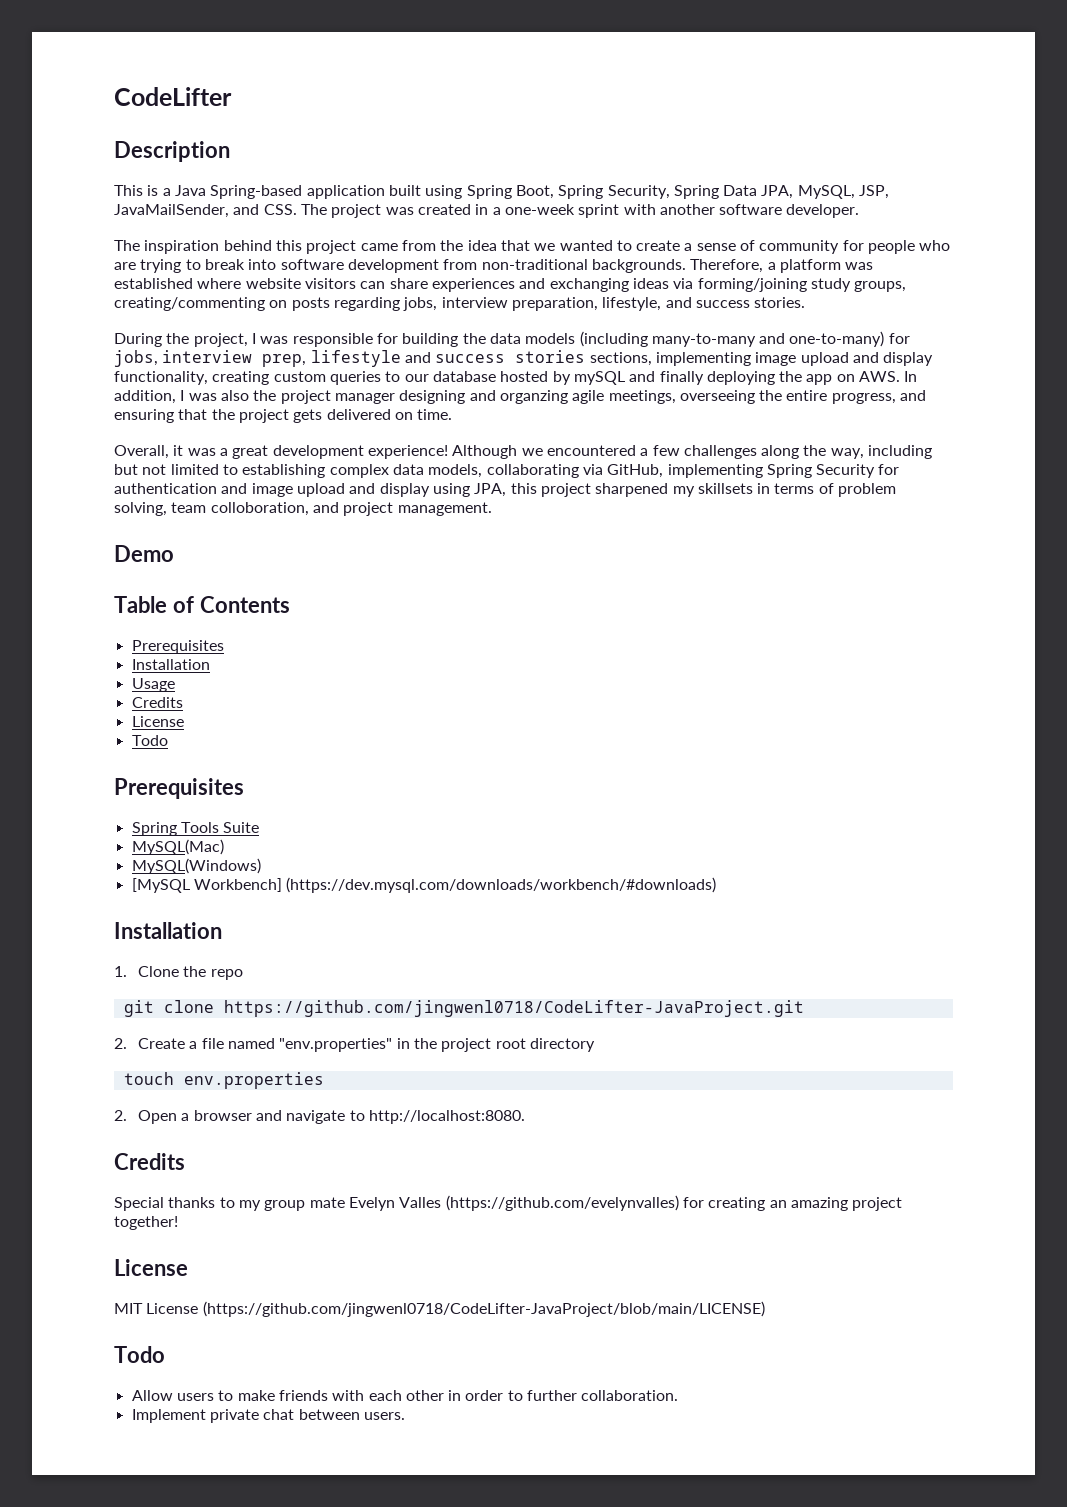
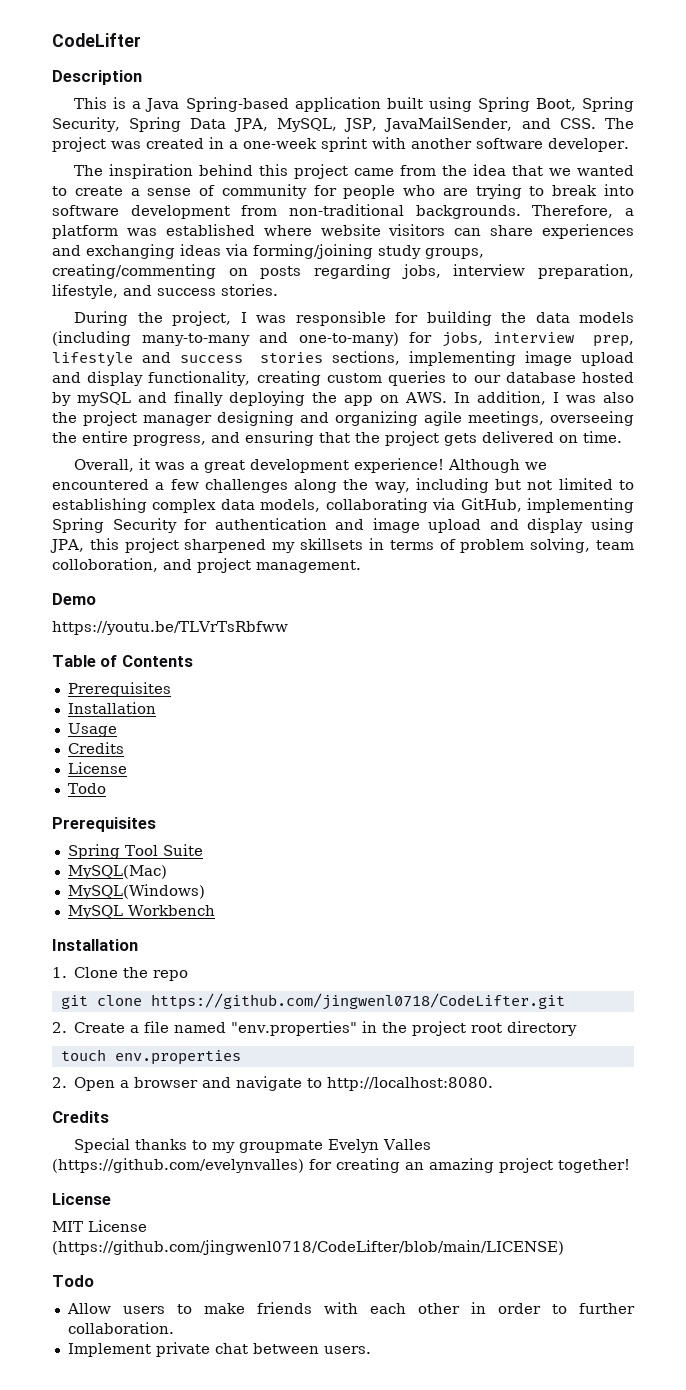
- During the project, I was responsible for building the data models (including many-to-many and one-to-many) for jobs, interview prep, lifestyle and success stories sections, implementing image upload and display functionality, creating custom queries to our database hosted by mySQL and finally deploying the app on AWS. In addition, I was also the project manager designing and organzing agile meetings, overseeing the entire progress, and ensuring that the project gets delivered on time.
+ During the project, I was responsible for building the data models (including many-to-many and one-to-many) for jobs, interview prep, lifestyle and success stories sections, implementing image upload and display functionality, creating custom queries to our database hosted by mySQL and finally deploying the app on AWS. In addition, I was also the project manager designing and organizing agile meetings, overseeing the entire progress, and ensuring that the project gets delivered on time.
+ https://youtu.be/TLVrTsRbfww
- Spring Tools Suite
+ Spring Tool Suite
- [MySQL Workbench] (https://dev.mysql.com/downloads/workbench/#downloads)
+ MySQL Workbench
- git clone https://github.com/jingwenl0718/CodeLifter-JavaProject.git
+ git clone https://github.com/jingwenl0718/CodeLifter.git
- Special thanks to my group mate Evelyn Valles (https://github.com/evelynvalles) for creating an amazing project together!
+ Special thanks to my groupmate Evelyn Valles (https://github.com/evelynvalles) for creating an amazing project together!
- MIT License (https://github.com/jingwenl0718/CodeLifter-JavaProject/blob/main/LICENSE)
+ MIT License (https://github.com/jingwenl0718/CodeLifter/blob/main/LICENSE)

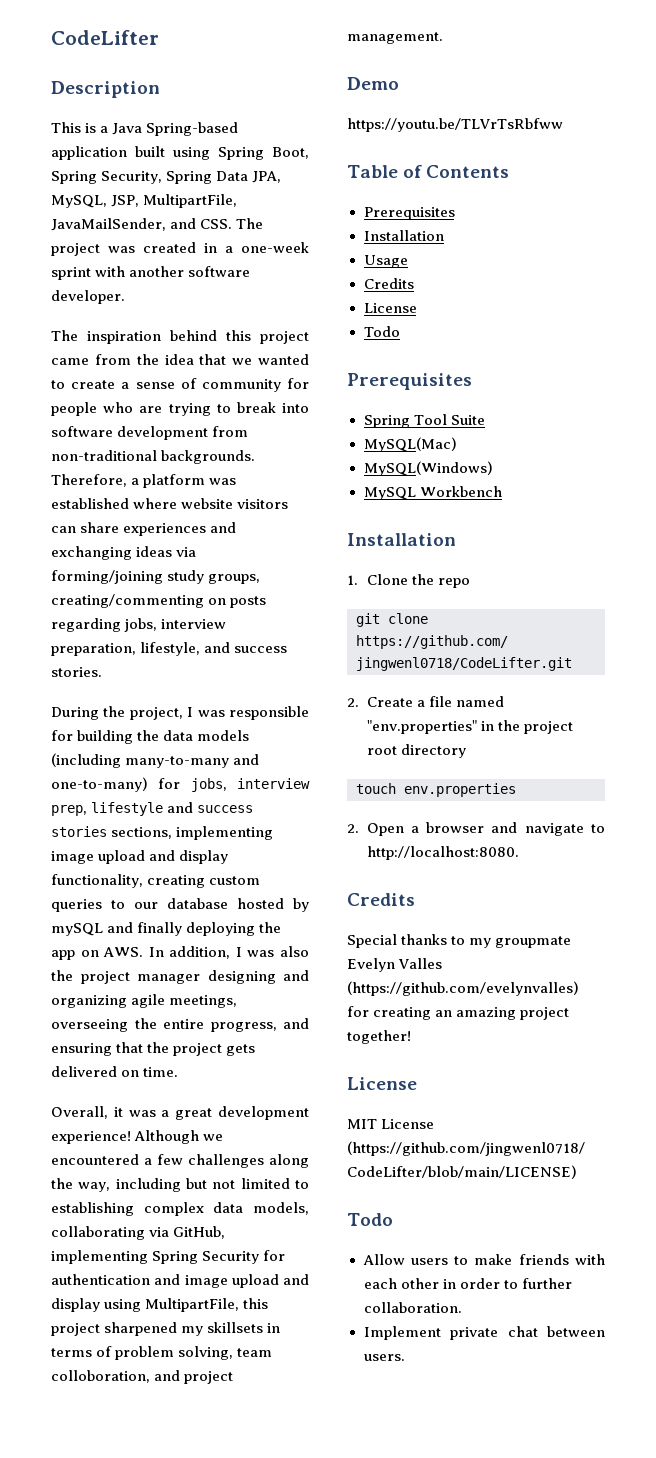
- This is a Java Spring-based application built using Spring Boot, Spring Security, Spring Data JPA, MySQL, JSP, JavaMailSender, and CSS. The project was created in a one-week sprint with another software developer.
+ This is a Java Spring-based application built using Spring Boot, Spring Security, Spring Data JPA, MySQL, JSP, MultipartFile, JavaMailSender, and CSS. The project was created in a one-week sprint with another software developer.
- Although we encountered a few challenges along the way, including but not limited to establishing complex data models, collaborating via GitHub, implementing Spring Security for authentication and image upload and display using JPA, this project sharpened my skillsets in terms of problem solving, team colloboration, and project management.
+ Although we encountered a few challenges along the way, including but not limited to establishing complex data models, collaborating via GitHub, implementing Spring Security for authentication and image upload and display using MultipartFile, this project sharpened my skillsets in terms of problem solving, team colloboration, and project management.

